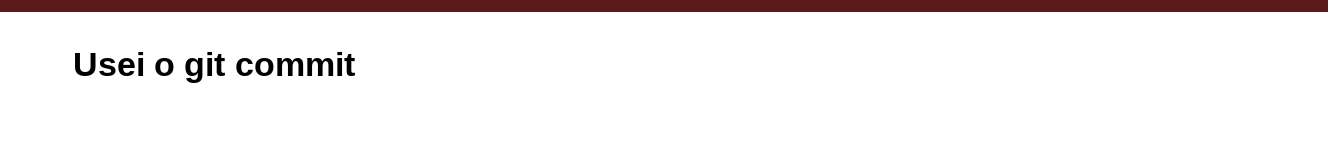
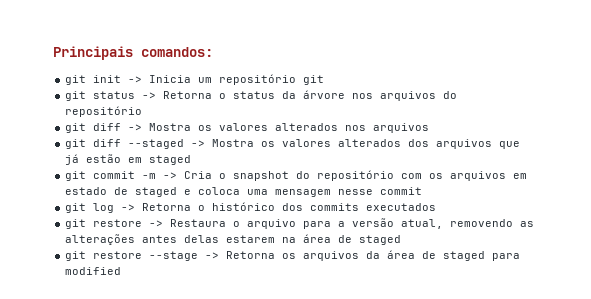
- Usei o git commit
+ Principais comandos:
+ git init -> Inicia um repositório git
+ git status -> Retorna o status da árvore nos arquivos do repositório
+ git diff -> Mostra os valores alterados nos arquivos
+ git diff --staged -> Mostra os valores alterados dos arquivos que já estão em staged
+ git commit -m -> Cria o snapshot do repositório com os arquivos em estado de staged e coloca uma mensagem nesse commit
+ git log -> Retorna o histórico dos commits executados
+ git restore -> Restaura o arquivo para a versão atual, removendo as alterações antes delas estarem na área de staged
+ git restore --stage -> Retorna os arquivos da área de staged para modified

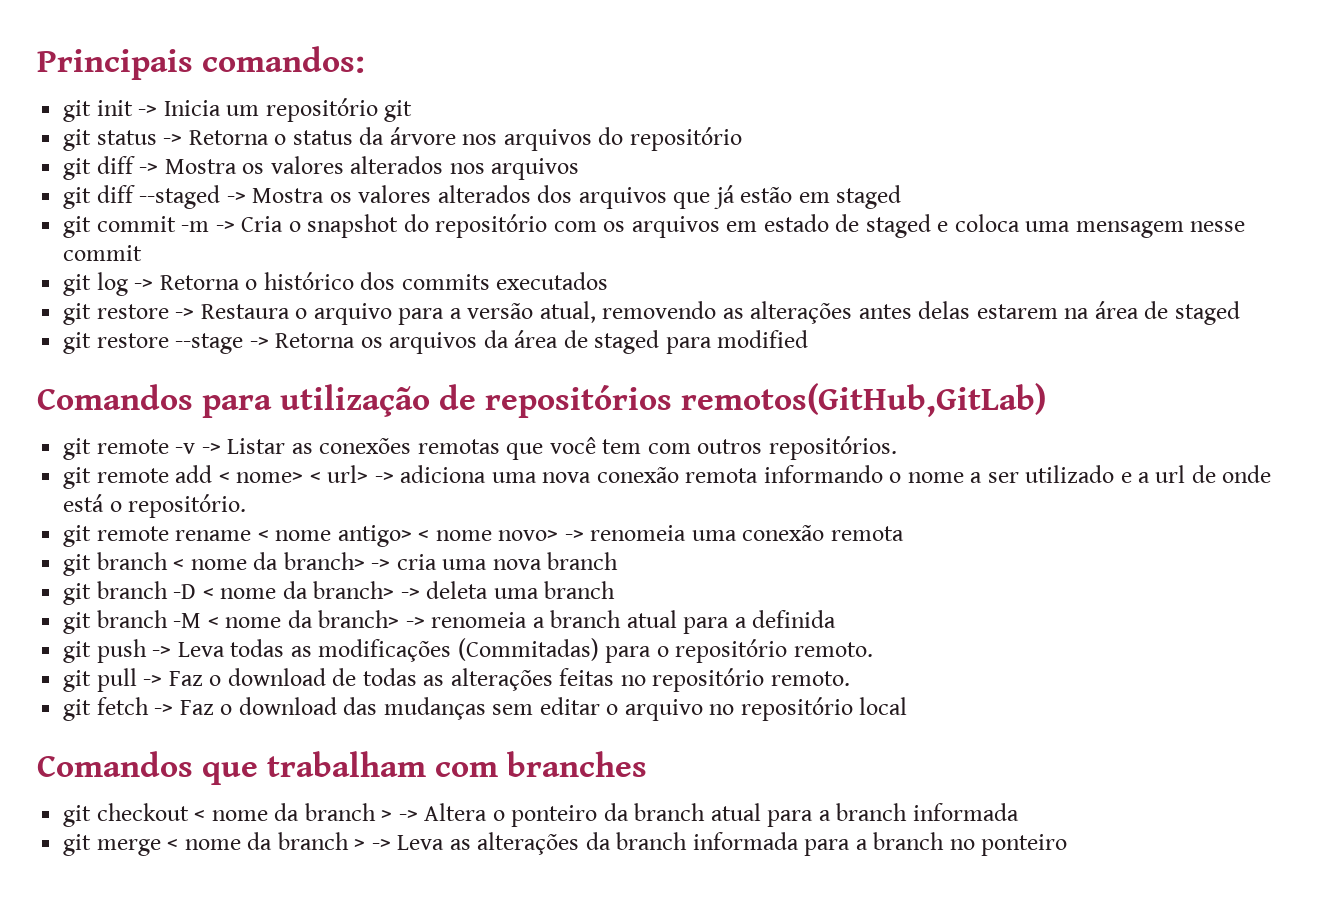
+ Comandos para utilização de repositórios remotos(GitHub,GitLab)
+ git remote -v -> Listar as conexões remotas que você tem com outros repositórios.
+ git remote add < nome> < url> -> adiciona uma nova conexão remota informando o nome a ser utilizado e a url de onde está o repositório.
+ git remote rename < nome antigo> < nome novo> -> renomeia uma conexão remota
+ git branch < nome da branch> -> cria uma nova branch
+ git branch -D < nome da branch> -> deleta uma branch
+ git branch -M < nome da branch> -> renomeia a branch atual para a definida
+ git push -> Leva todas as modificações (Commitadas) para o repositório remoto.
+ git pull -> Faz o download de todas as alterações feitas no repositório remoto.
+ git fetch -> Faz o download das mudanças sem editar o arquivo no repositório local
+ Comandos que trabalham com branches
+ git checkout < nome da branch > -> Altera o ponteiro da branch atual para a branch informada
+ git merge < nome da branch > -> Leva as alterações da branch informada para a branch no ponteiro

